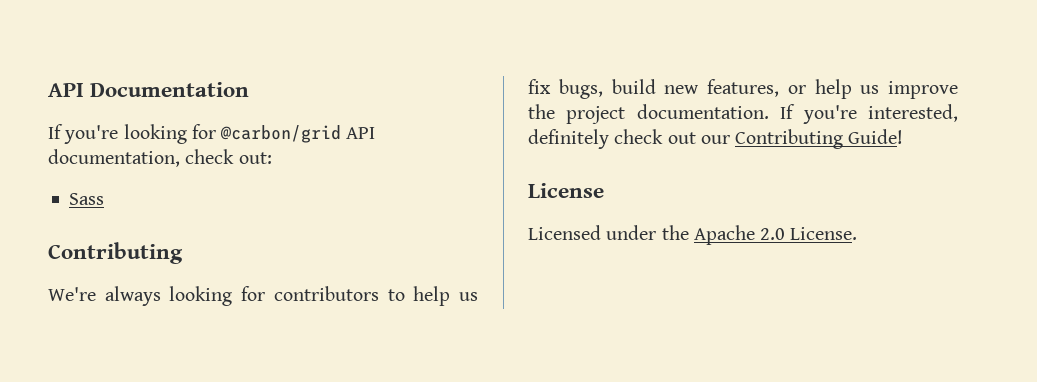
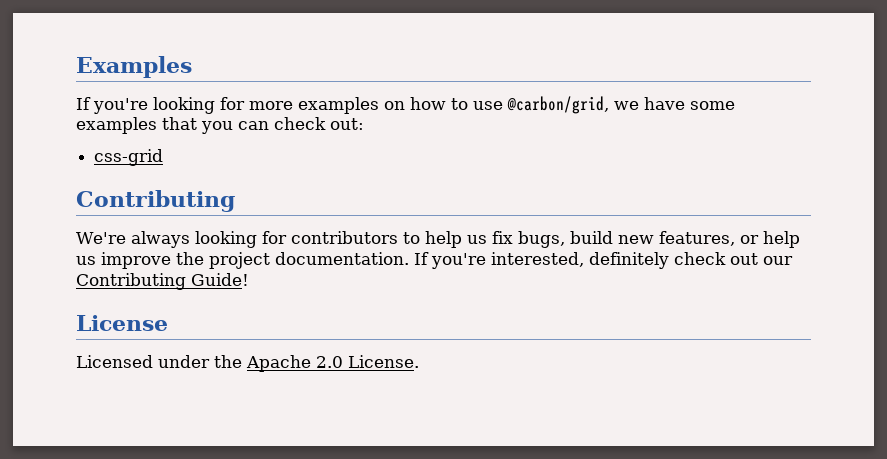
- API Documentation
+ Examples
- If you're looking for @carbon/grid API documentation, check out:
+ If you're looking for more examples on how to use @carbon/grid, we have some examples that you can check out:
- Sass
+ css-grid

